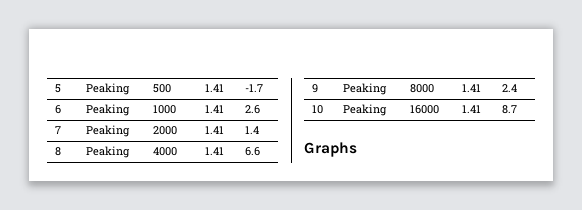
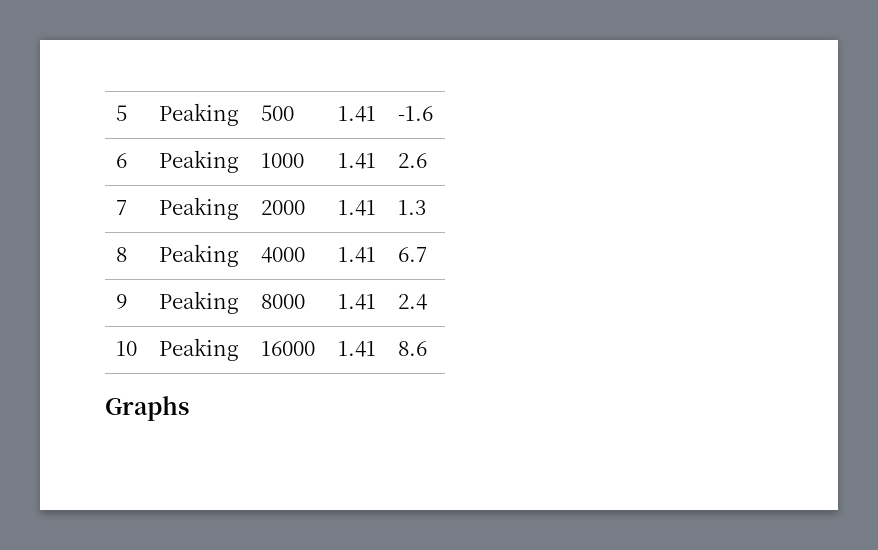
- 5 | Peaking | 500 | 1.41 | -1.7
+ 5 | Peaking | 500 | 1.41 | -1.6
- 7 | Peaking | 2000 | 1.41 | 1.4
+ 7 | Peaking | 2000 | 1.41 | 1.3
- 8 | Peaking | 4000 | 1.41 | 6.6
+ 8 | Peaking | 4000 | 1.41 | 6.7
- 10 | Peaking | 16000 | 1.41 | 8.7
+ 10 | Peaking | 16000 | 1.41 | 8.6

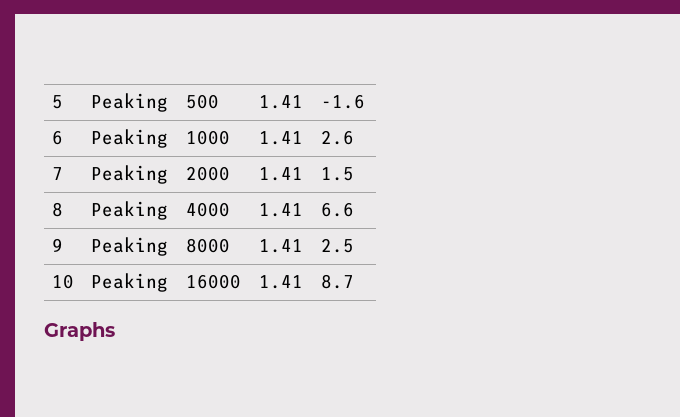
- 7 | Peaking | 2000 | 1.41 | 1.3
+ 7 | Peaking | 2000 | 1.41 | 1.5
- 8 | Peaking | 4000 | 1.41 | 6.7
+ 8 | Peaking | 4000 | 1.41 | 6.6
- 9 | Peaking | 8000 | 1.41 | 2.4
+ 9 | Peaking | 8000 | 1.41 | 2.5
- 10 | Peaking | 16000 | 1.41 | 8.6
+ 10 | Peaking | 16000 | 1.41 | 8.7

